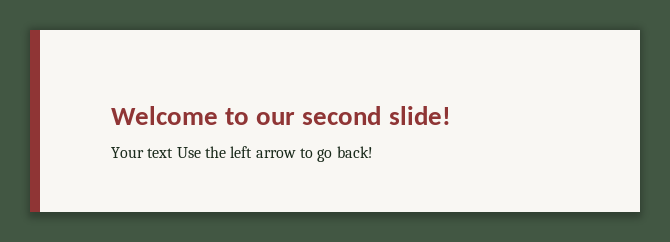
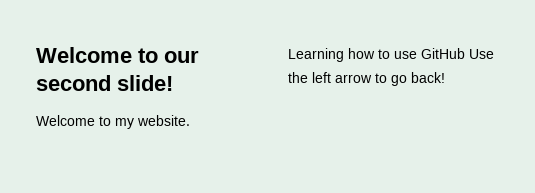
- Your text Use the left arrow to go back!
+ Welcome to my website. Learning how to use GitHub Use the left arrow to go back!

